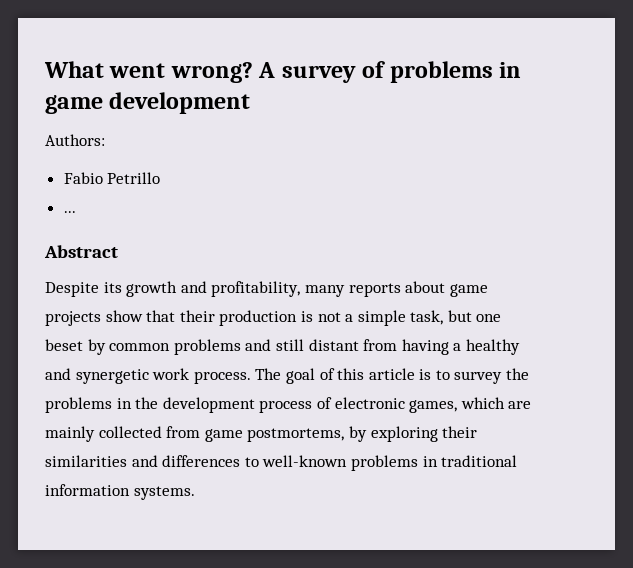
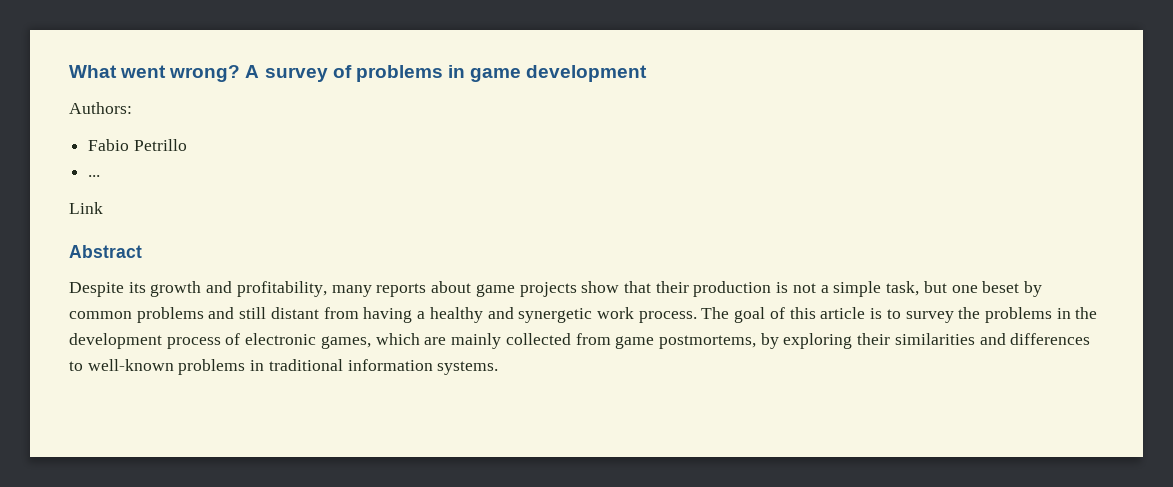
+ Link

